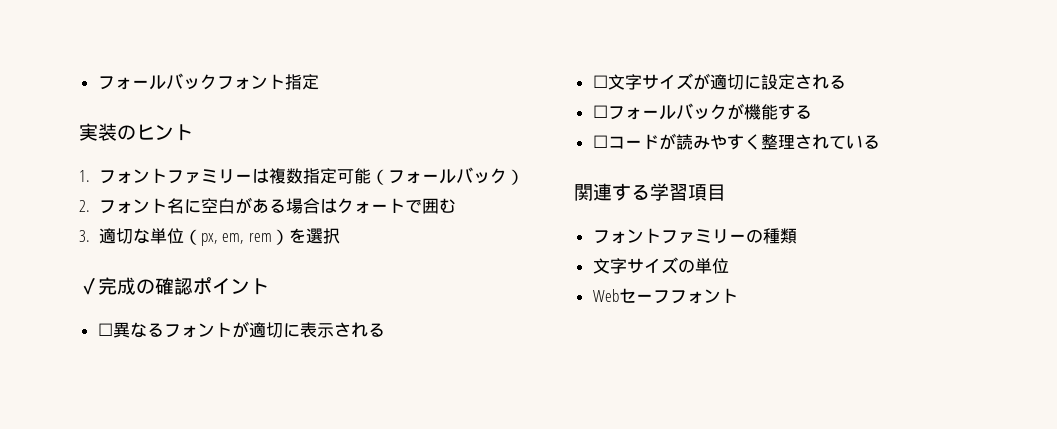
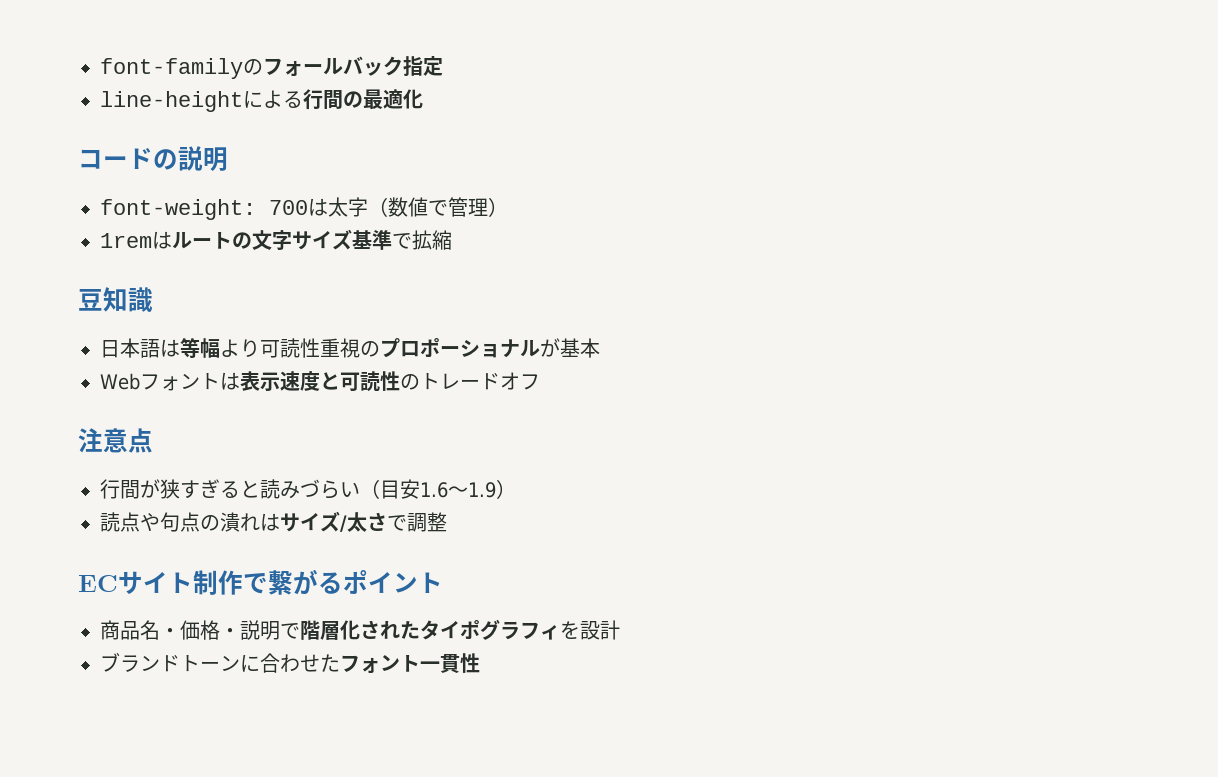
- フォールバックフォント指定
- 実装のヒント
- 1.フォントファミリーは複数指定可能（フォールバック）
- 2.フォント名に空白がある場合はクォートで囲む
- 3.適切な単位（px, em, rem）を選択
- ✓完成の確認ポイント
- ☐異なるフォントが適切に表示される
- ☐文字サイズが適切に設定される
- ☐フォールバックが機能する
- ☐コードが読みやすく整理されている
- 関連する学習項目
- フォントファミリーの種類
- 文字サイズの単位
- Webセーフフォント
+ font-familyのフォールバック指定
+ line-heightによる行間の最適化
+ コードの説明
+ font-weight: 700は太字（数値で管理）
+ 1remはルートの文字サイズ基準で拡縮
+ 豆知識
+ 日本語は等幅より可読性重視のプロポーショナルが基本
+ Webフォントは表示速度と可読性のトレードオフ
+ 注意点
+ 行間が狭すぎると読みづらい（目安1.6〜1.9）
+ 読点や句点の潰れはサイズ/太さで調整
+ ECサイト制作で繋がるポイント
+ 商品名・価格・説明で階層化されたタイポグラフィを設計
+ ブランドトーンに合わせたフォント一貫性

